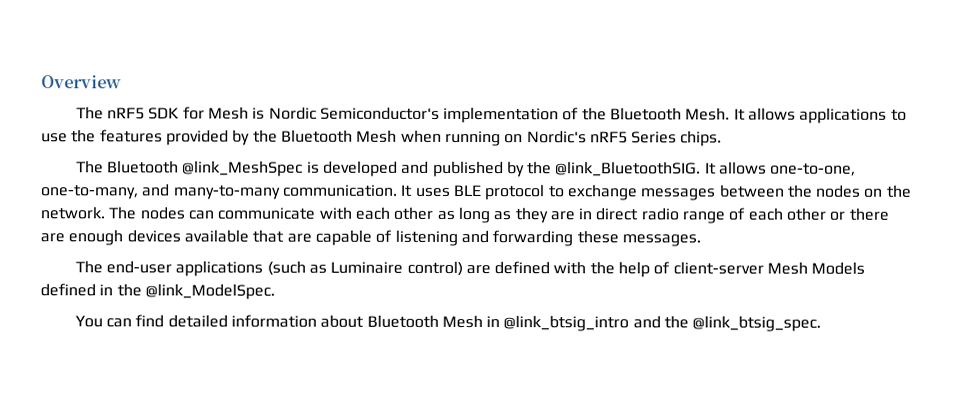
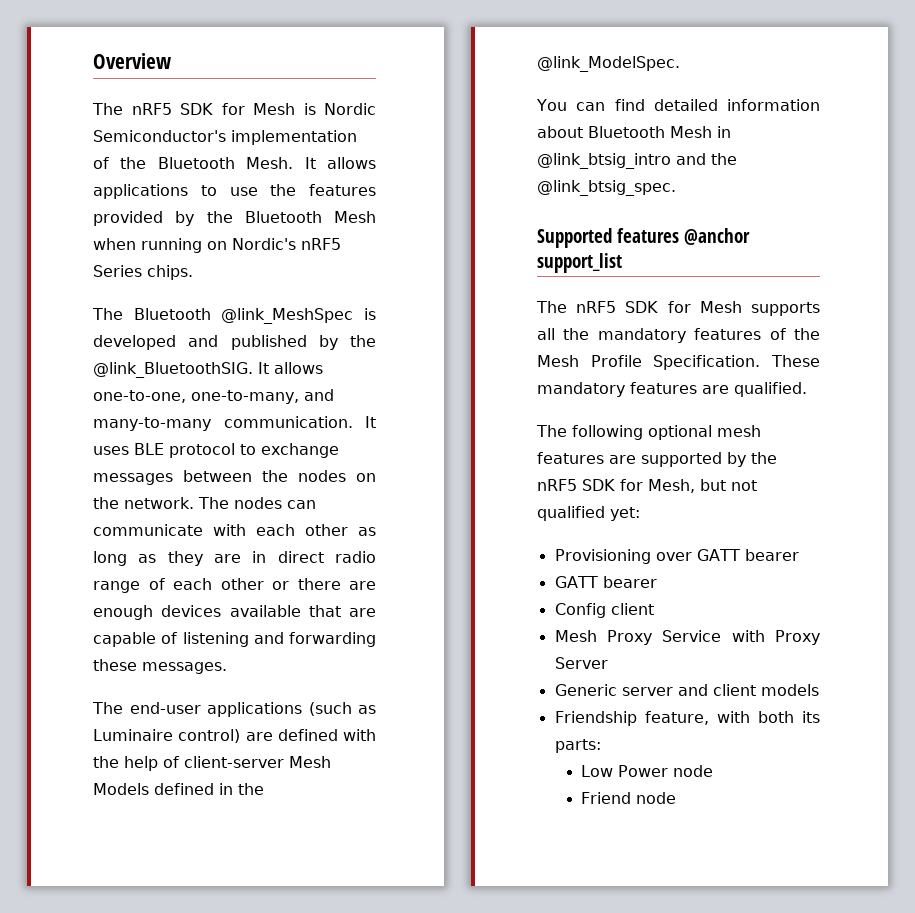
+ Supported features @anchor support_list
+ The nRF5 SDK for Mesh supports all the mandatory features of the Mesh Profile Specification. These mandatory features are qualified.
+ The following optional mesh features are supported by the nRF5 SDK for Mesh, but not qualified yet:
+ Provisioning over GATT bearer
+ GATT bearer
+ Config client
+ Mesh Proxy Service with Proxy Server
+ Generic server and client models
+ Friendship feature, with both its parts:
+ Low Power node
+ Friend node

